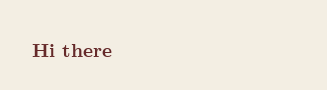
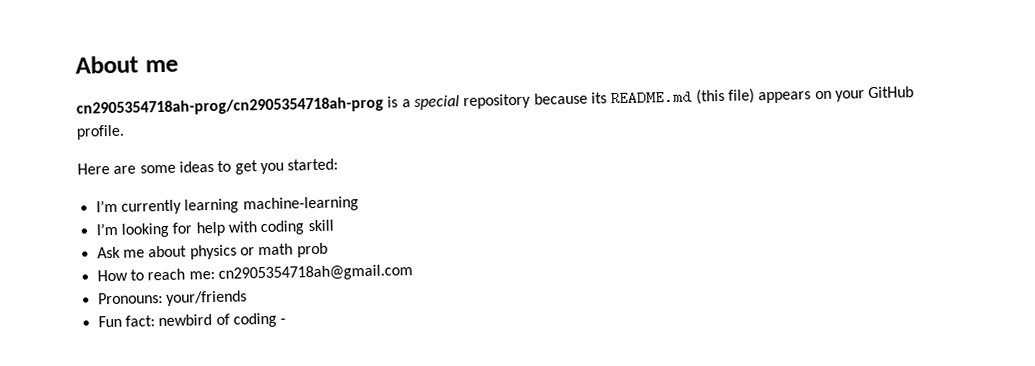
- Hi there
+ About me
+ cn2905354718ah-prog/cn2905354718ah-prog is a special repository because its README.md (this file) appears on your GitHub profile.
+ Here are some ideas to get you started:
+ I’m currently learning machine-learning
+ I’m looking for help with coding skill
+ Ask me about physics or math prob
+ How to reach me: cn2905354718ah@gmail.com
+ Pronouns: your/friends
+ Fun fact: newbird of coding -

